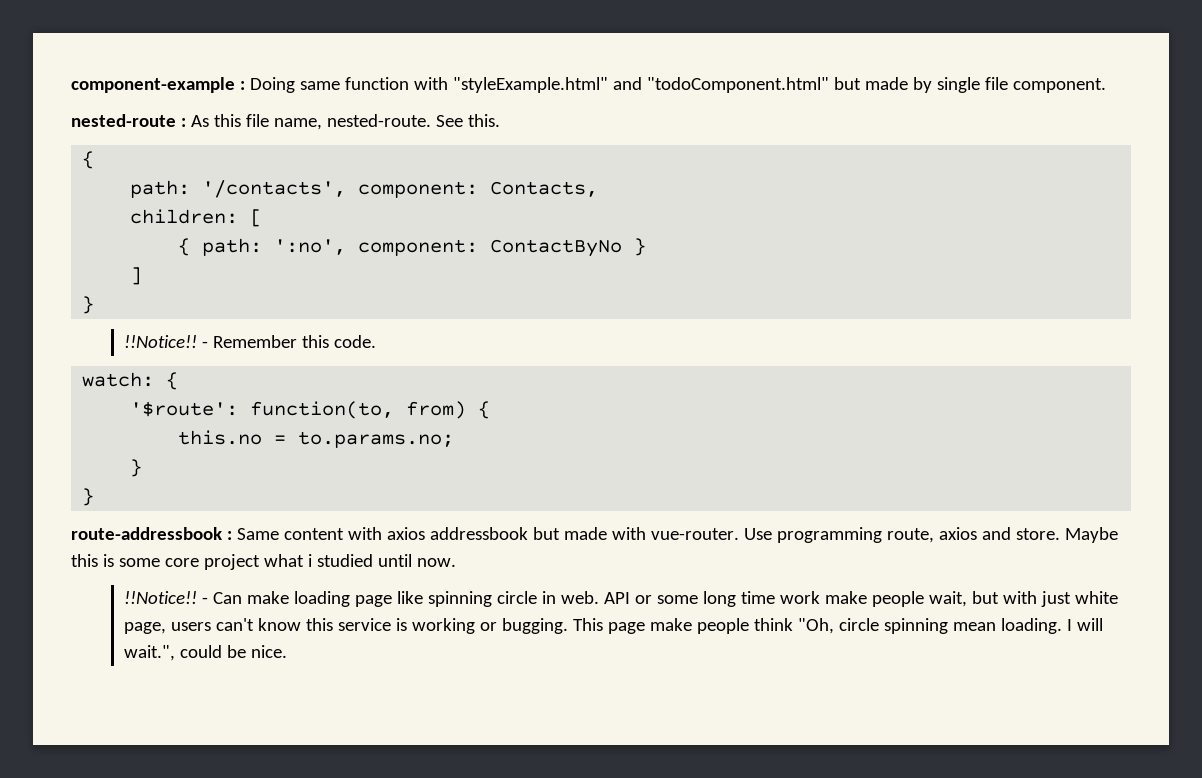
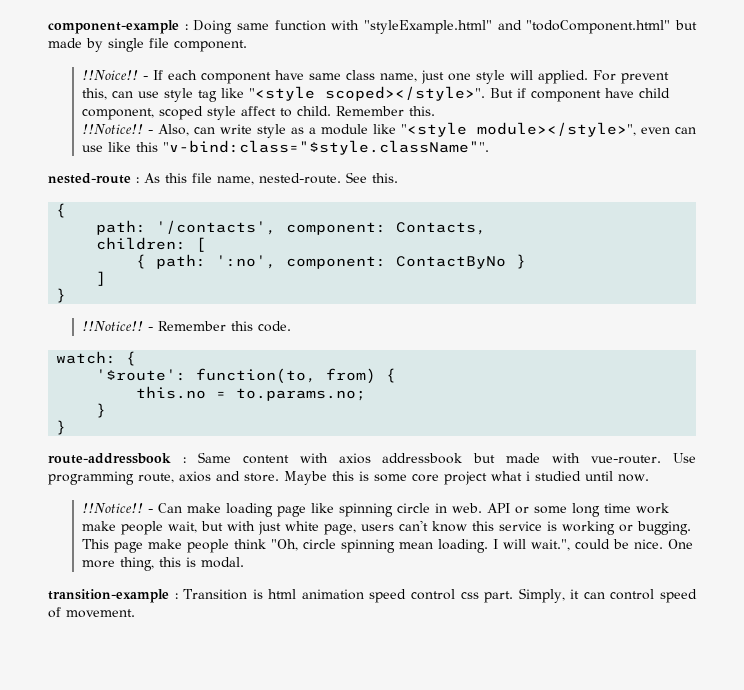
+ !!Noice!! - If each component have same class name, just one style will applied. For prevent this, can use style tag like "<style scoped></style>". But if component have child component, scoped style affect to child. Remember this.
+ !!Notice!! - Also, can write style as a module like "<style module></style>", even can use like this "v-bind:class="$style.className"".
+ One more thing, this is modal.
+ transition-example : Transition is html animation speed control css part. Simply, it can control speed of movement.

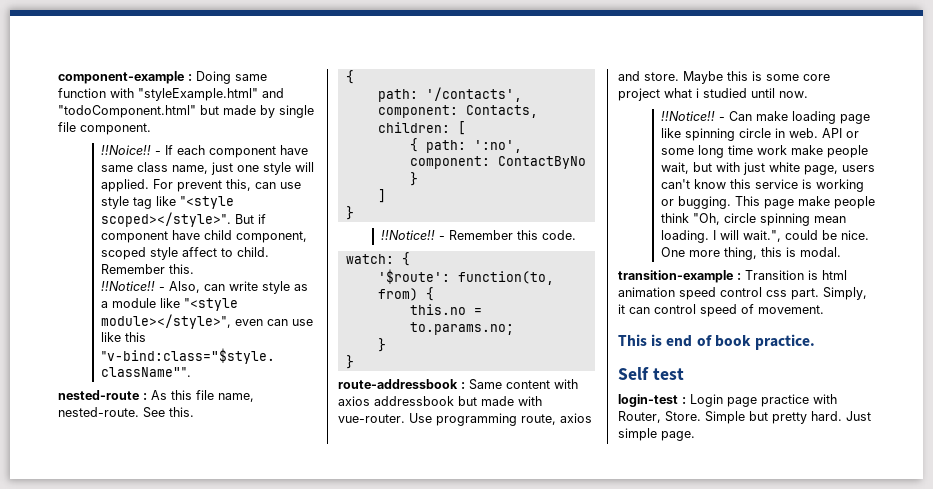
+ This is end of book practice.
+ Self test
+ login-test : Login page practice with Router, Store. Simple but pretty hard. Just simple page.

